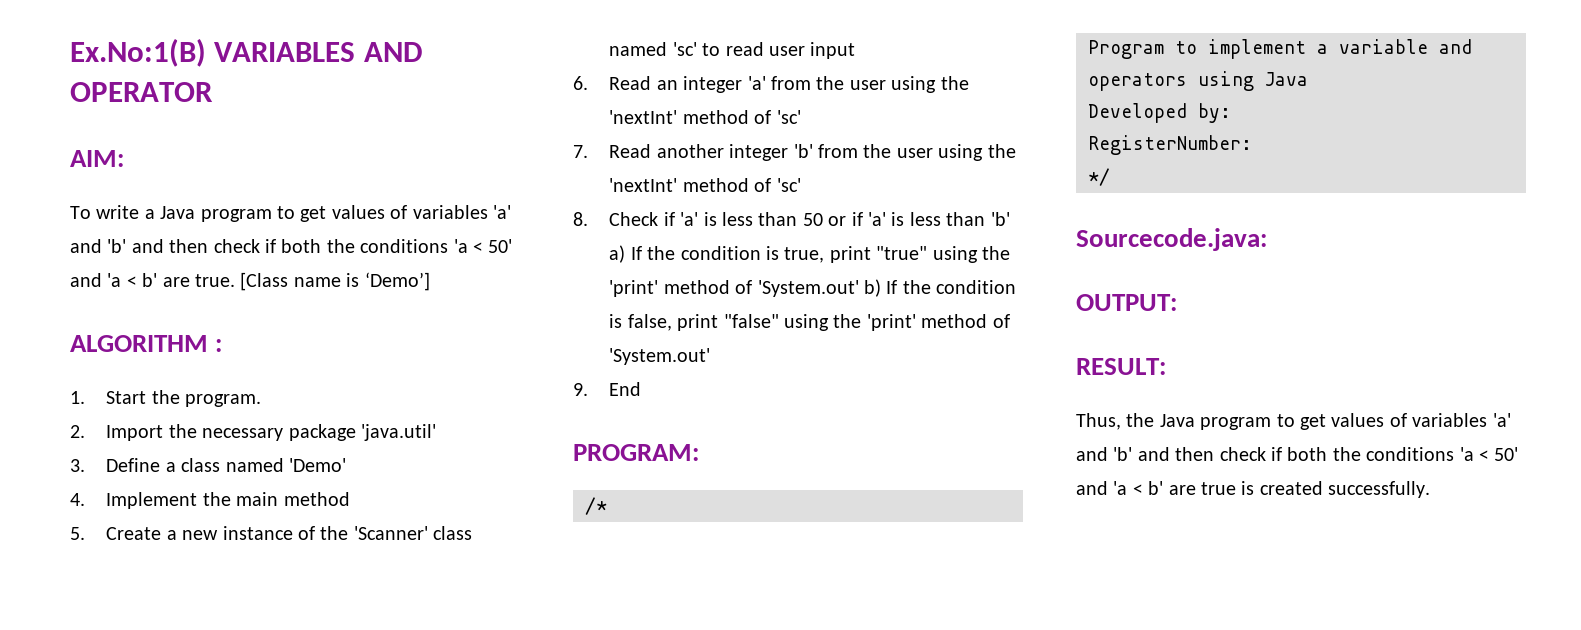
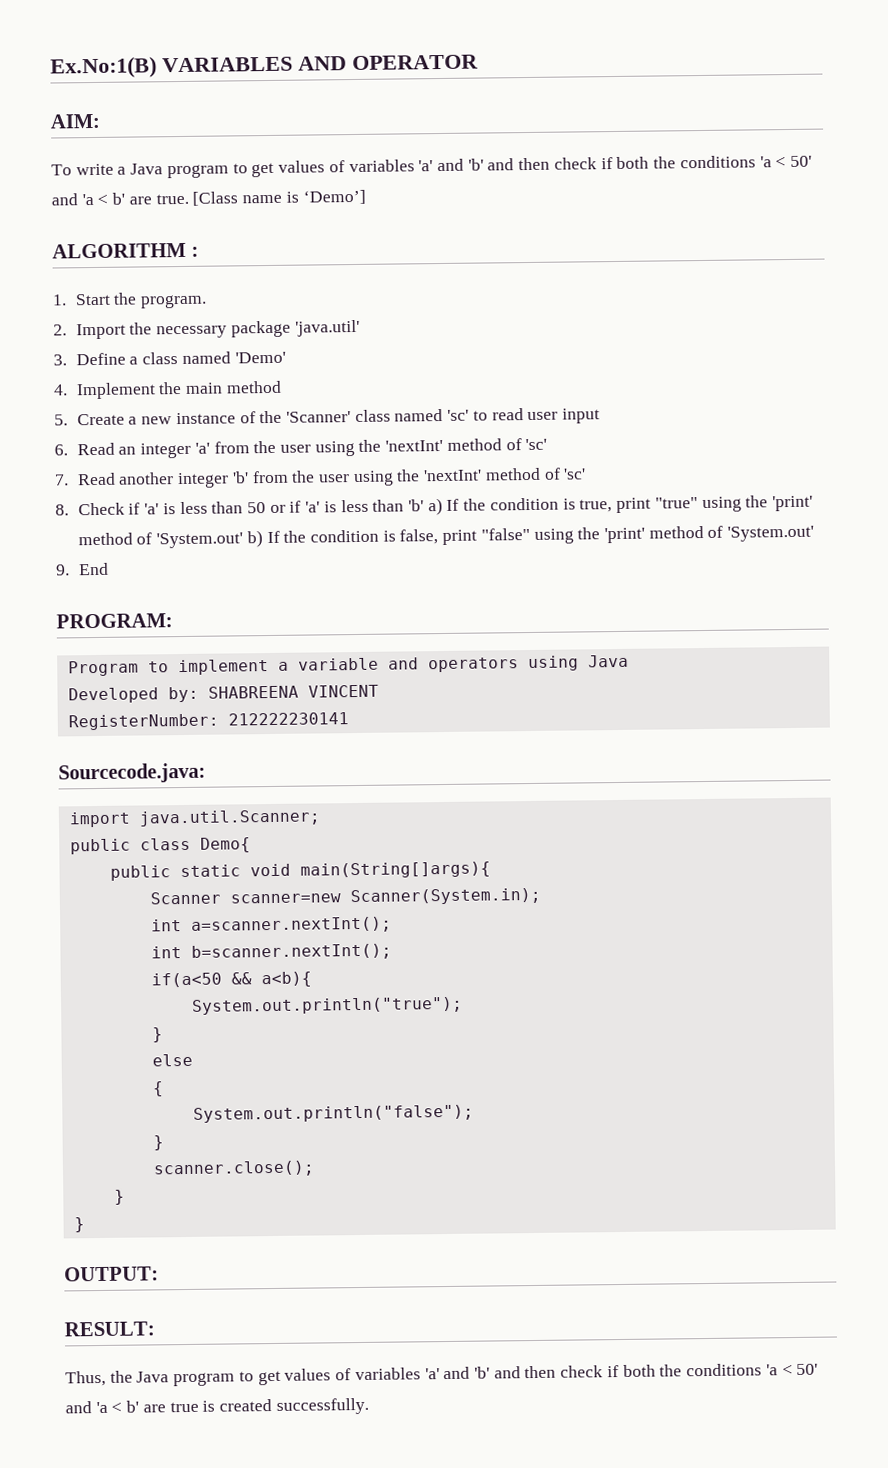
- /*
- Developed by:
+ Developed by: SHABREENA VINCENT
- RegisterNumber:
- */
+ RegisterNumber: 212222230141
+ import java.util.Scanner;
+ public class Demo{
+ public static void main(String[]args){
+ Scanner scanner=new Scanner(System.in);
+ int a=scanner.nextInt();
+ int b=scanner.nextInt();
+ if(a<50 && a<b){
+ System.out.println("true");
+ }
+ else
+ {
+ System.out.println("false");
+ }
+ scanner.close();
+ }
+ }

